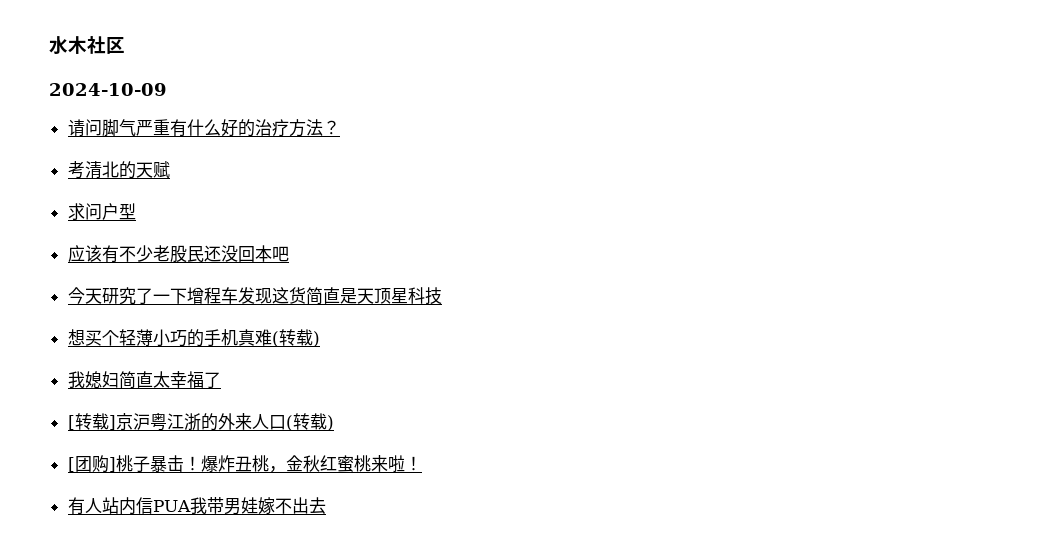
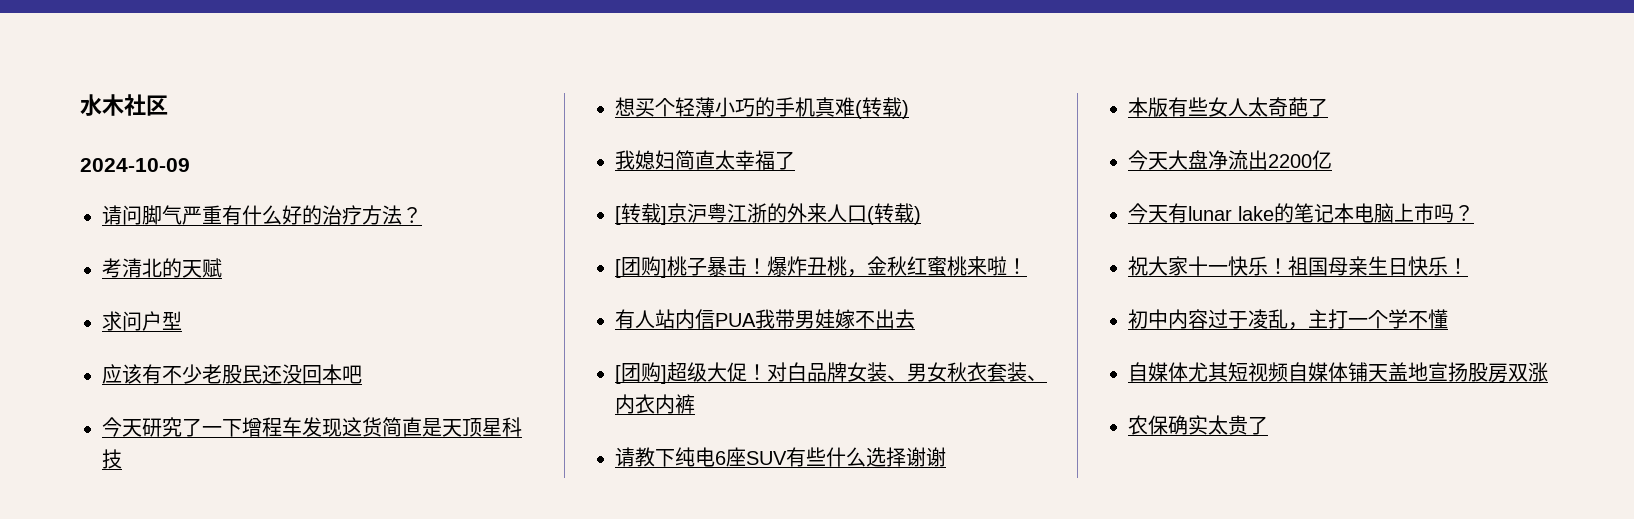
+ [团购]超级大促！对白品牌女装、男女秋衣套装、内衣内裤
+ 请教下纯电6座SUV有些什么选择谢谢
+ 本版有些女人太奇葩了
+ 今天大盘净流出2200亿
+ 今天有lunar lake的笔记本电脑上市吗？
+ 祝大家十一快乐！祖国母亲生日快乐！
+ 初中内容过于凌乱，主打一个学不懂
+ 自媒体尤其短视频自媒体铺天盖地宣扬股房双涨
+ 农保确实太贵了

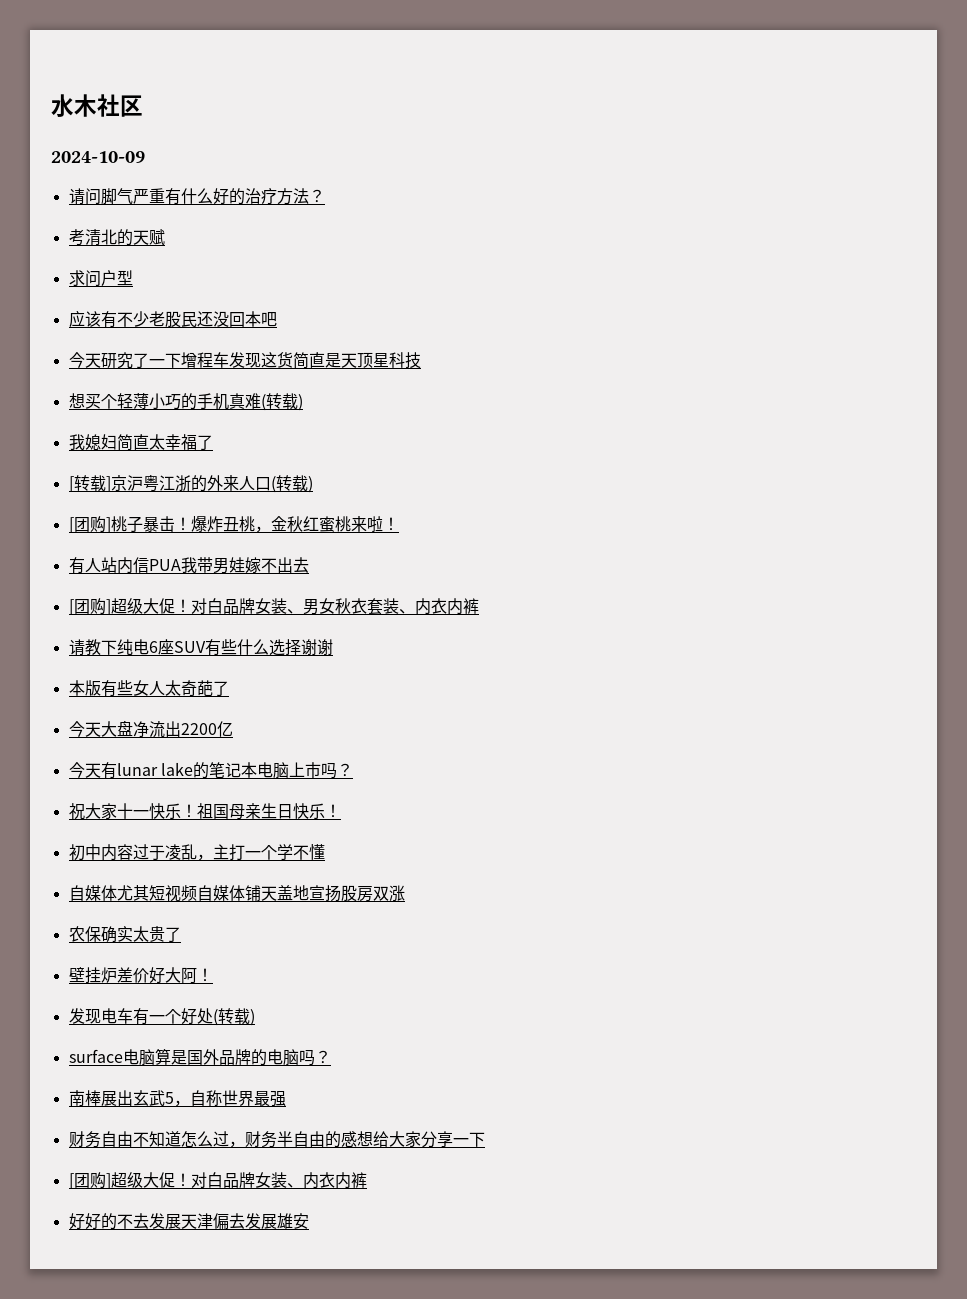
+ 壁挂炉差价好大阿！
+ 发现电车有一个好处(转载)
+ surface电脑算是国外品牌的电脑吗？
+ 南棒展出玄武5，自称世界最强
+ 财务自由不知道怎么过，财务半自由的感想给大家分享一下
+ [团购]超级大促！对白品牌女装、内衣内裤
+ 好好的不去发展天津偏去发展雄安

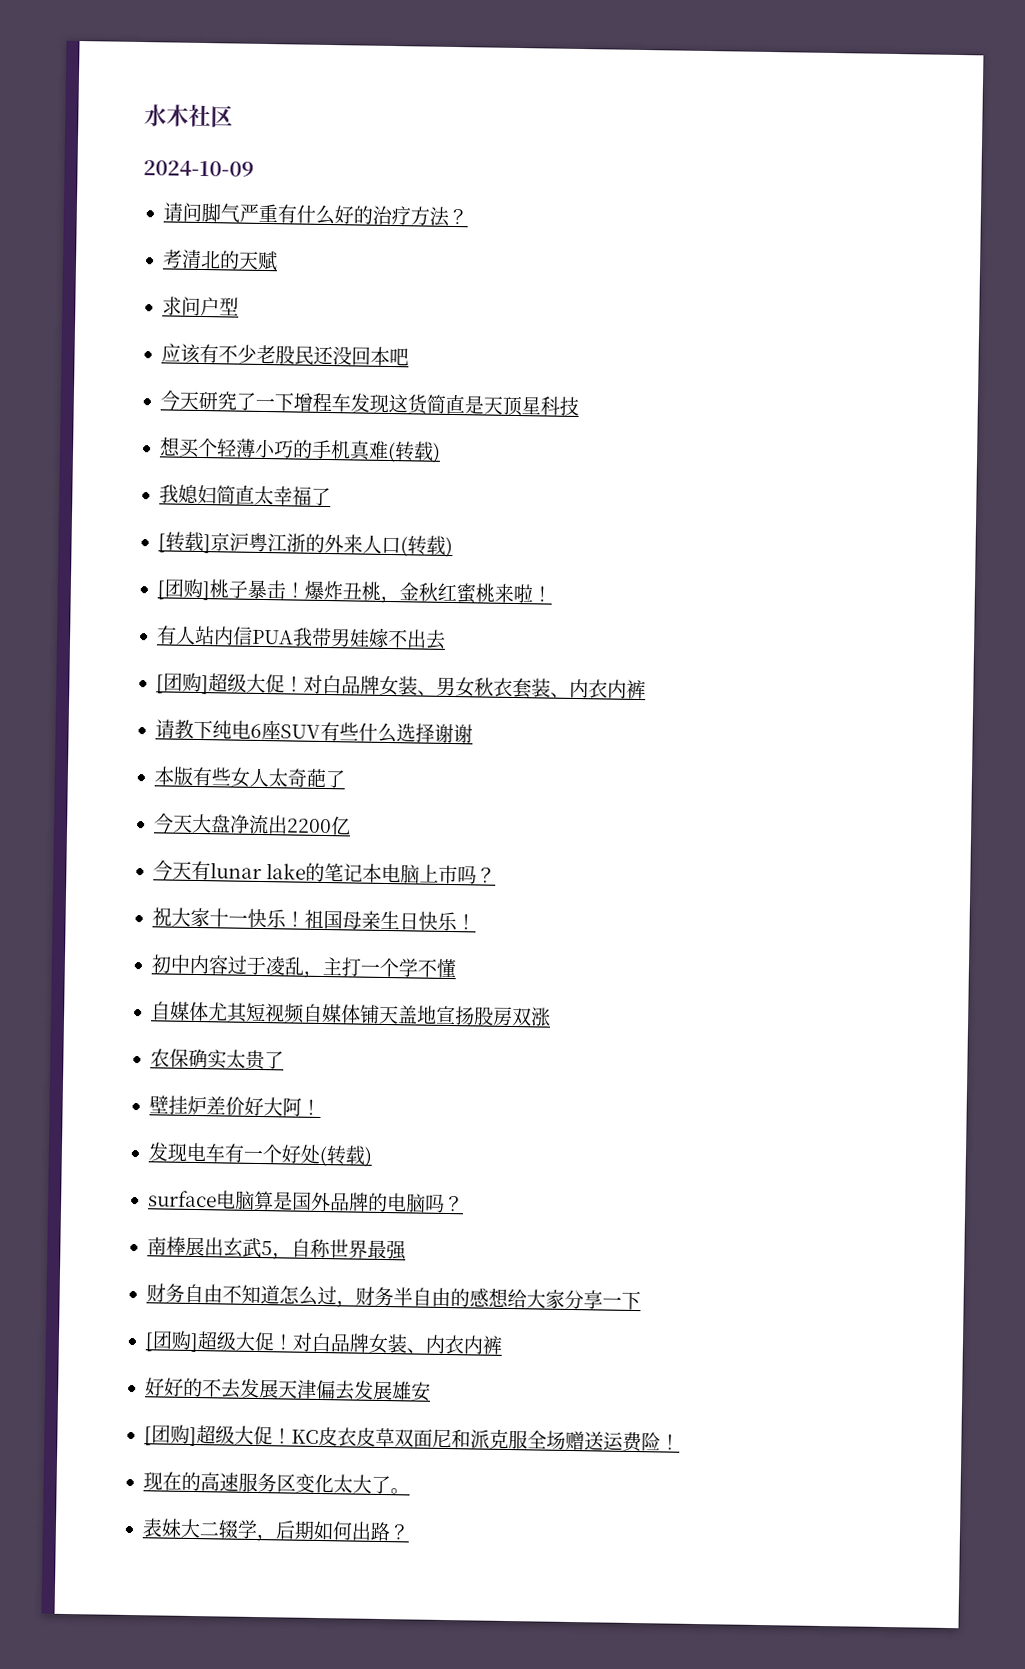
+ [团购]超级大促！KC皮衣皮草双面尼和派克服全场赠送运费险！
+ 现在的高速服务区变化太大了。
+ 表妹大二辍学，后期如何出路？

